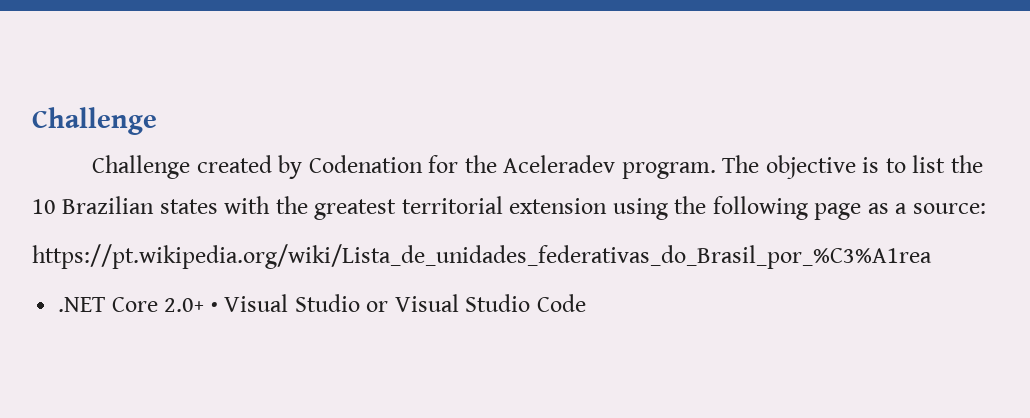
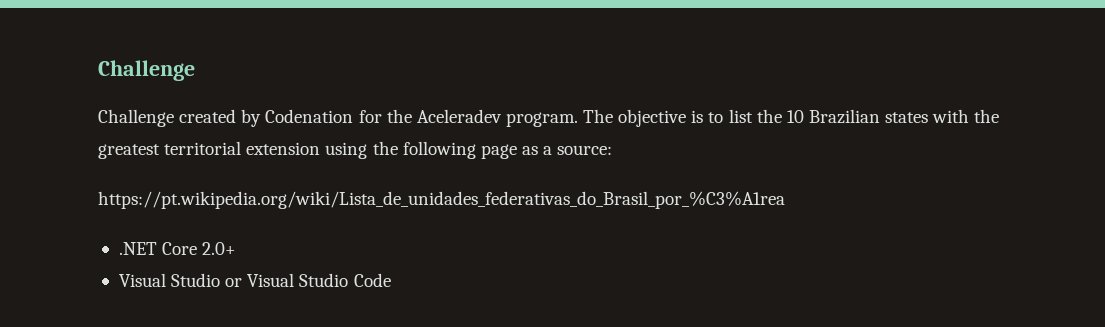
- .NET Core 2.0+ • Visual Studio or Visual Studio Code
+ .NET Core 2.0+
+ Visual Studio or Visual Studio Code

